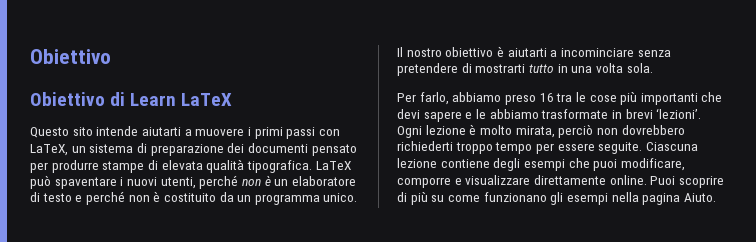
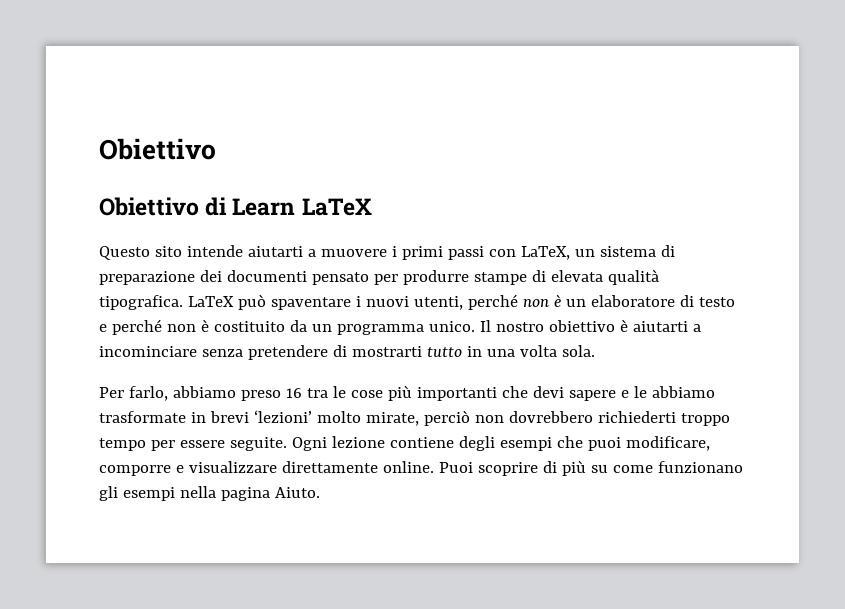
- Per farlo, abbiamo preso 16 tra le cose più importanti che devi sapere e le abbiamo trasformate in brevi ‘lezioni’. Ogni lezione è molto mirata, perciò non dovrebbero richiederti troppo tempo per essere seguite.
+ Per farlo, abbiamo preso 16 tra le cose più importanti che devi sapere e le abbiamo trasformate in brevi ‘lezioni’ molto mirate, perciò non dovrebbero richiederti troppo tempo per essere seguite.
- Ciascuna lezione contiene degli esempi che puoi modificare, comporre e visualizzare direttamente online.
+ Ogni lezione contiene degli esempi che puoi modificare, comporre e visualizzare direttamente online.

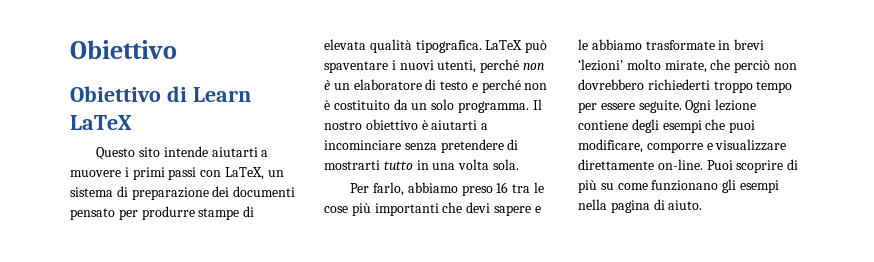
- LaTeX può spaventare i nuovi utenti, perché non è un elaboratore di testo e perché non è costituito da un programma unico.
+ LaTeX può spaventare i nuovi utenti, perché non è un elaboratore di testo e perché non è costituito da un solo programma.
- Per farlo, abbiamo preso 16 tra le cose più importanti che devi sapere e le abbiamo trasformate in brevi ‘lezioni’ molto mirate, perciò non dovrebbero richiederti troppo tempo per essere seguite.
+ Per farlo, abbiamo preso 16 tra le cose più importanti che devi sapere e le abbiamo trasformate in brevi ‘lezioni’ molto mirate, che perciò non dovrebbero richiederti troppo tempo per essere seguite.
- Ogni lezione contiene degli esempi che puoi modificare, comporre e visualizzare direttamente online.
+ Ogni lezione contiene degli esempi che puoi modificare, comporre e visualizzare direttamente on-line.
- Puoi scoprire di più su come funzionano gli esempi nella pagina Aiuto.
+ Puoi scoprire di più su come funzionano gli esempi nella pagina di aiuto.

